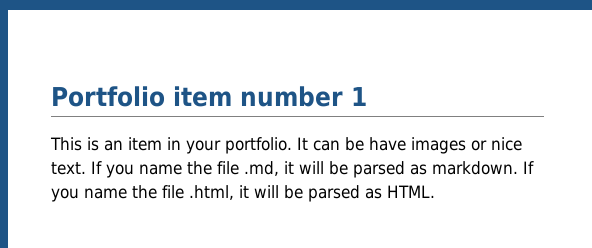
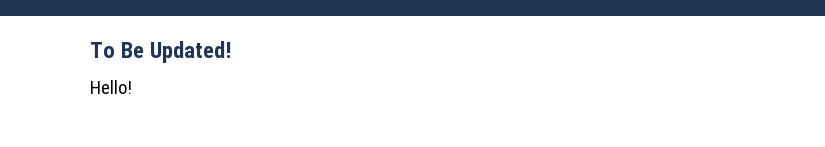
- Portfolio item number 1
- This is an item in your portfolio. It can be have images or nice text. If you name the file .md, it will be parsed as markdown. If you name the file .html, it will be parsed as HTML.
+ To Be Updated!
+ Hello!

